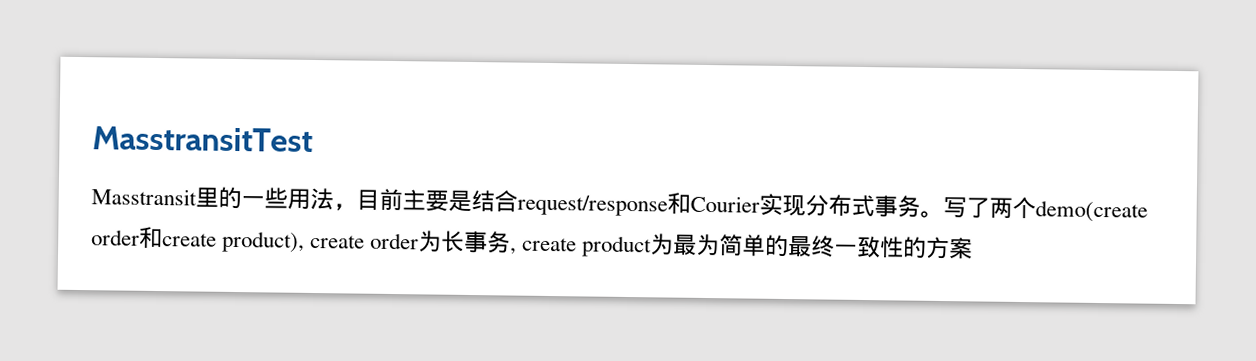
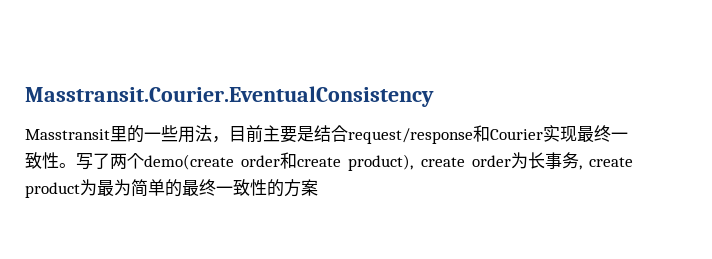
- MasstransitTest
+ Masstransit.Courier.EventualConsistency
- Masstransit里的一些用法，目前主要是结合request/response和Courier实现分布式事务。
+ Masstransit里的一些用法，目前主要是结合request/response和Courier实现最终一致性。

